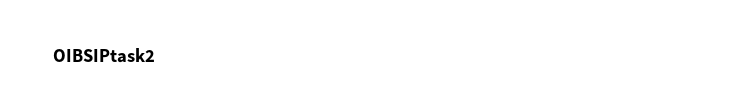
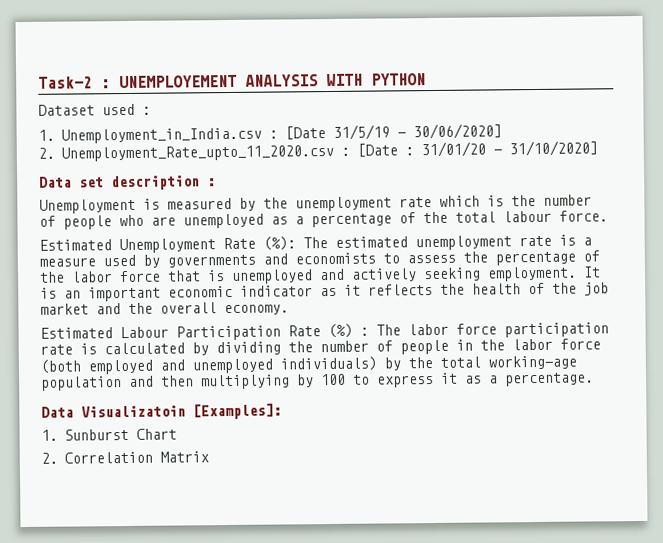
- OIBSIPtask2
+ Task-2 : UNEMPLOYEMENT ANALYSIS WITH PYTHON
+ Dataset used :
+ 1. Unemployment_in_India.csv : [Date 31/5/19 - 30/06/2020]
+ 2. Unemployment_Rate_upto_11_2020.csv : [Date : 31/01/20 - 31/10/2020]
+ Data set description :
+ Unemployment is measured by the unemployment rate which is the number of people who are unemployed as a percentage of the total labour force.
+ Estimated Unemployment Rate (%): The estimated unemployment rate is a measure used by governments and economists to assess the percentage of the labor force that is unemployed and actively seeking employment. It is an important economic indicator as it reflects the health of the job market and the overall economy.
+ Estimated Labour Participation Rate (%) : The labor force participation rate is calculated by dividing the number of people in the labor force (both employed and unemployed individuals) by the total working-age population and then multiplying by 100 to express it as a percentage.
+ Data Visualizatoin [Examples]:
+ 1. Sunburst Chart
+ 2. Correlation Matrix

